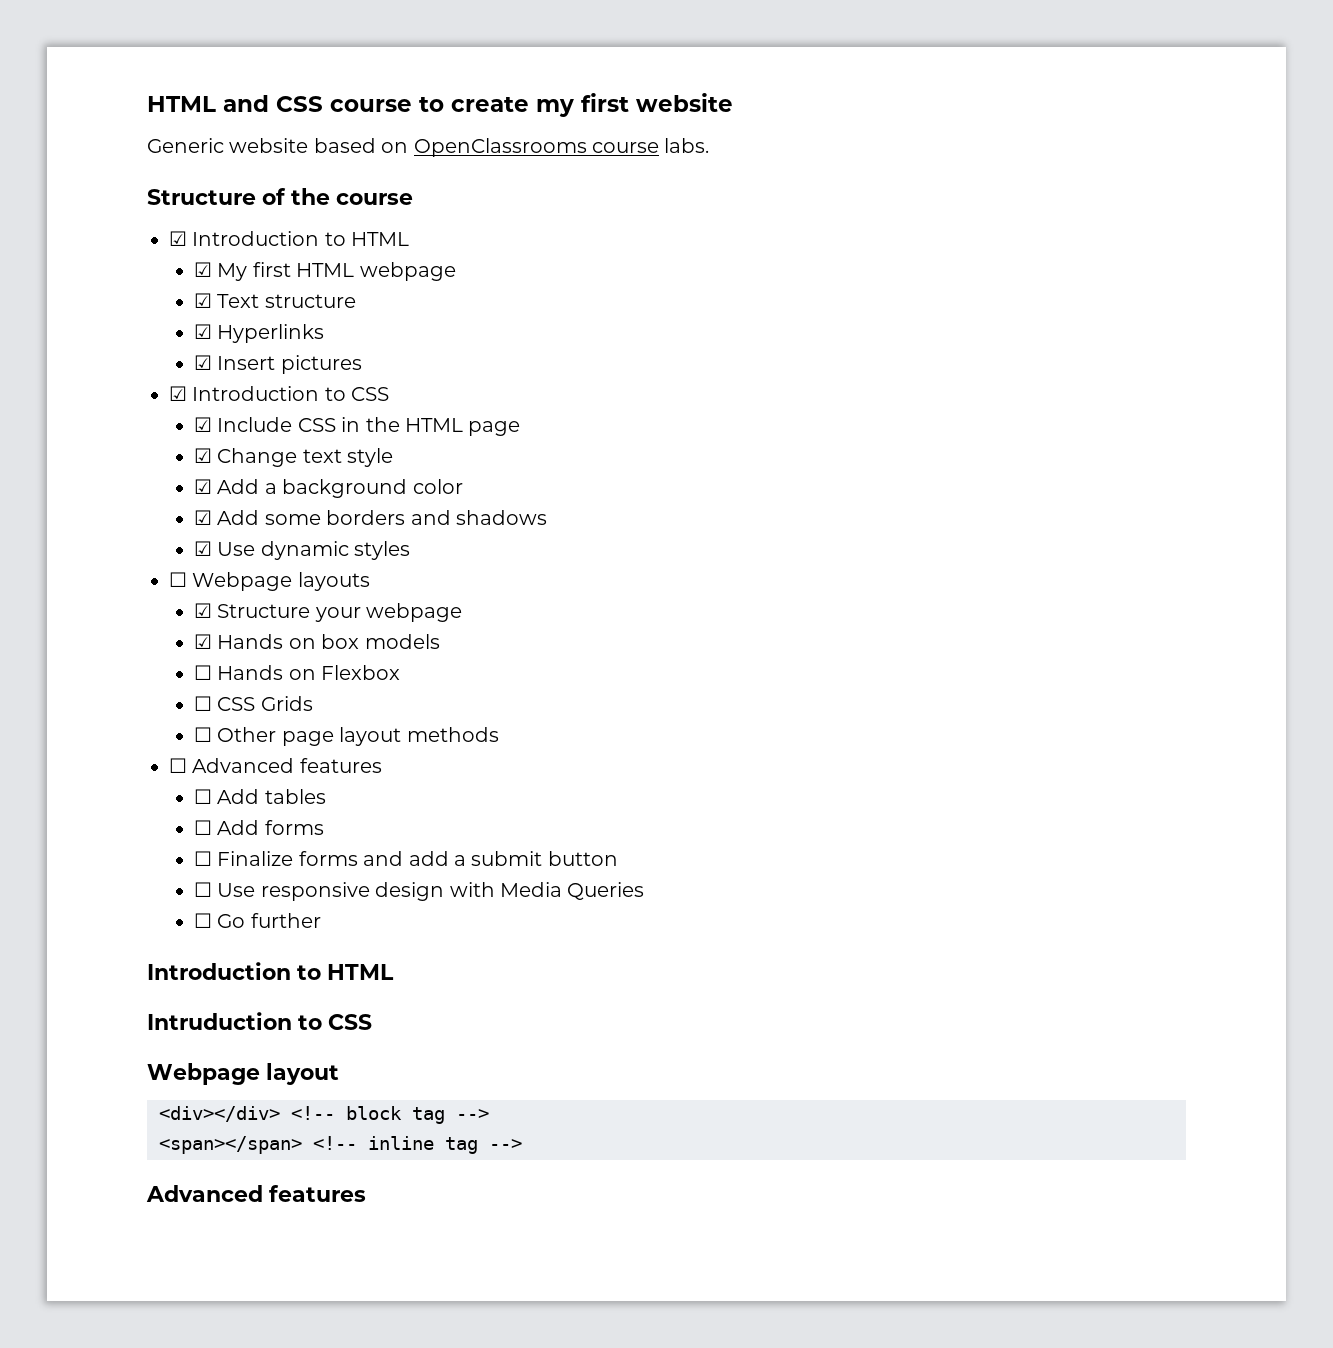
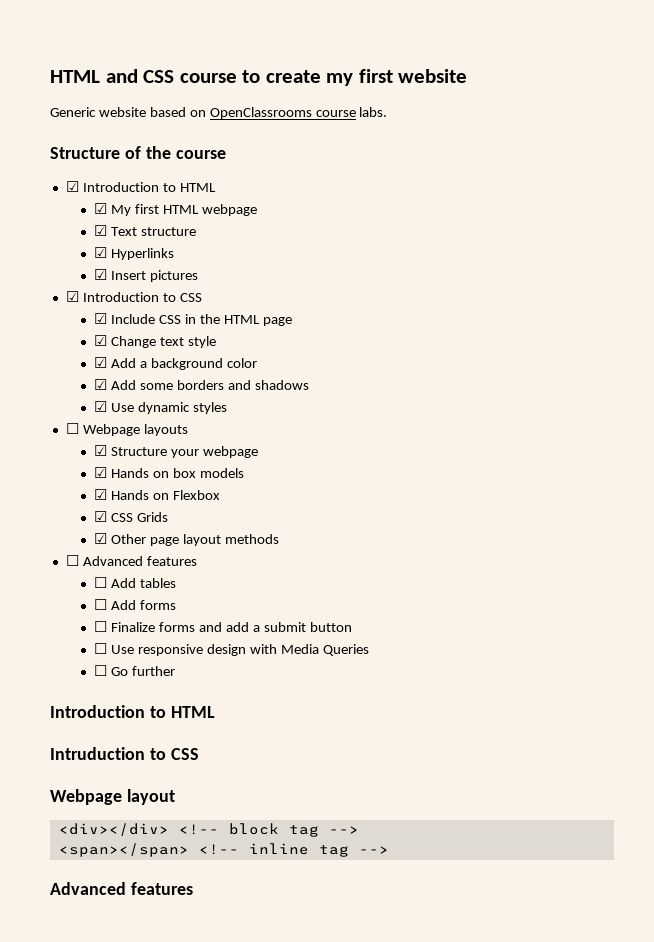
- ☐ Hands on Flexbox
+ ☑ Hands on Flexbox
- ☐ CSS Grids
+ ☑ CSS Grids
- ☐ Other page layout methods
+ ☑ Other page layout methods

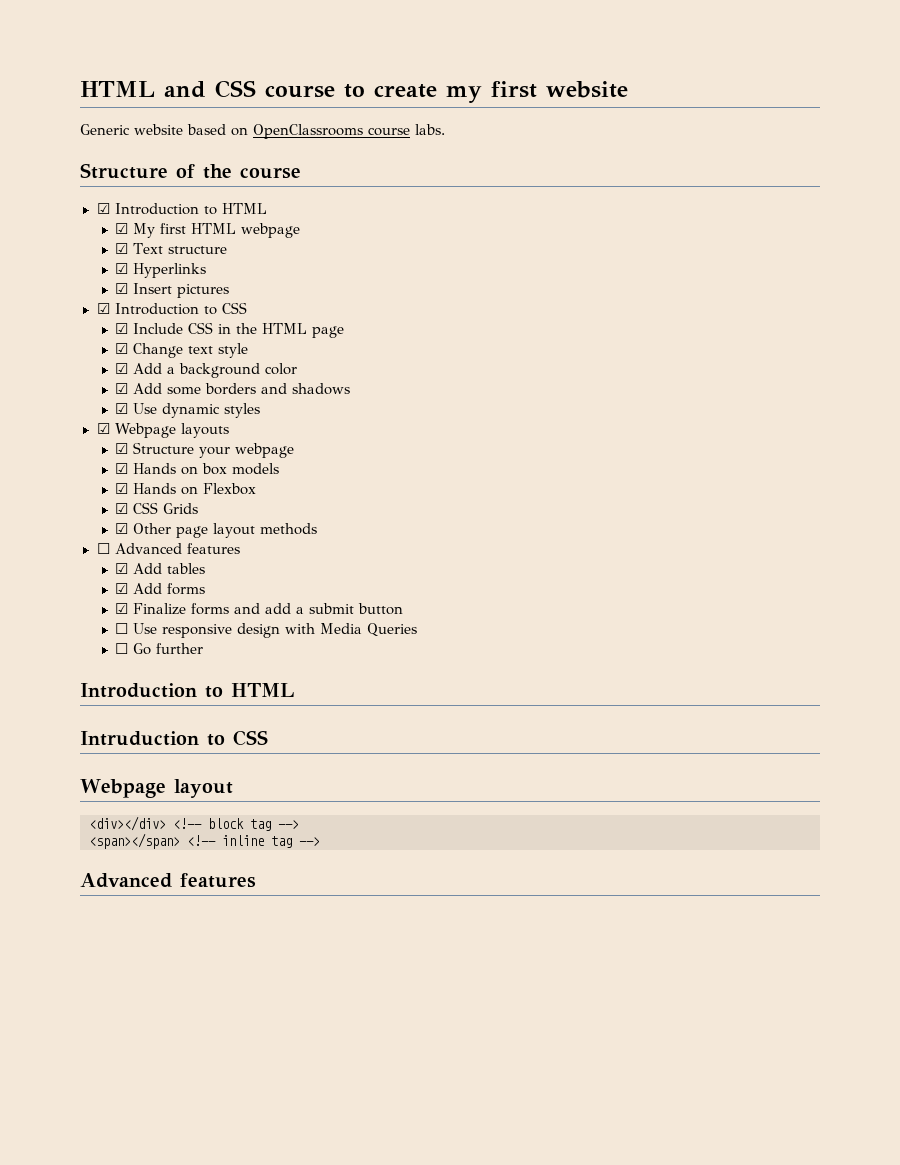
- ☐ Webpage layouts
+ ☑ Webpage layouts
- ☐ Add tables
+ ☑ Add tables
- ☐ Add forms
+ ☑ Add forms
- ☐ Finalize forms and add a submit button
+ ☑ Finalize forms and add a submit button

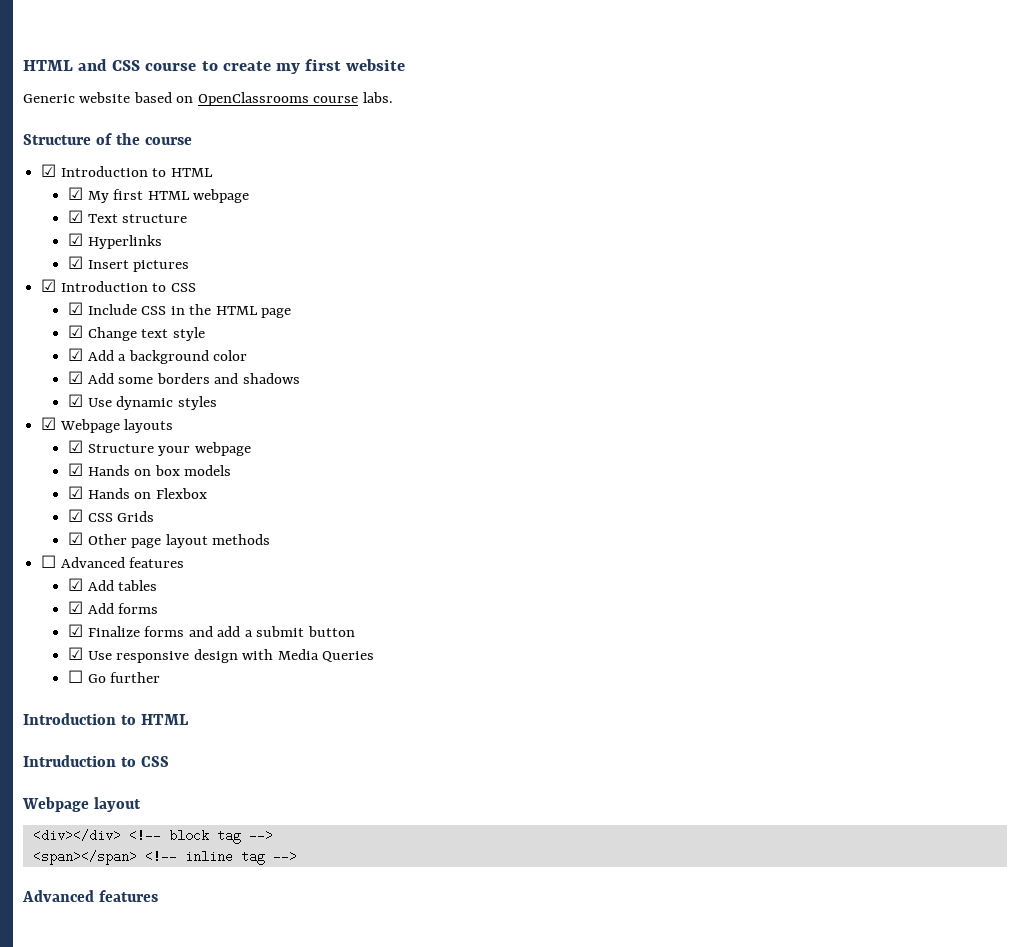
- ☐ Use responsive design with Media Queries
+ ☑ Use responsive design with Media Queries

